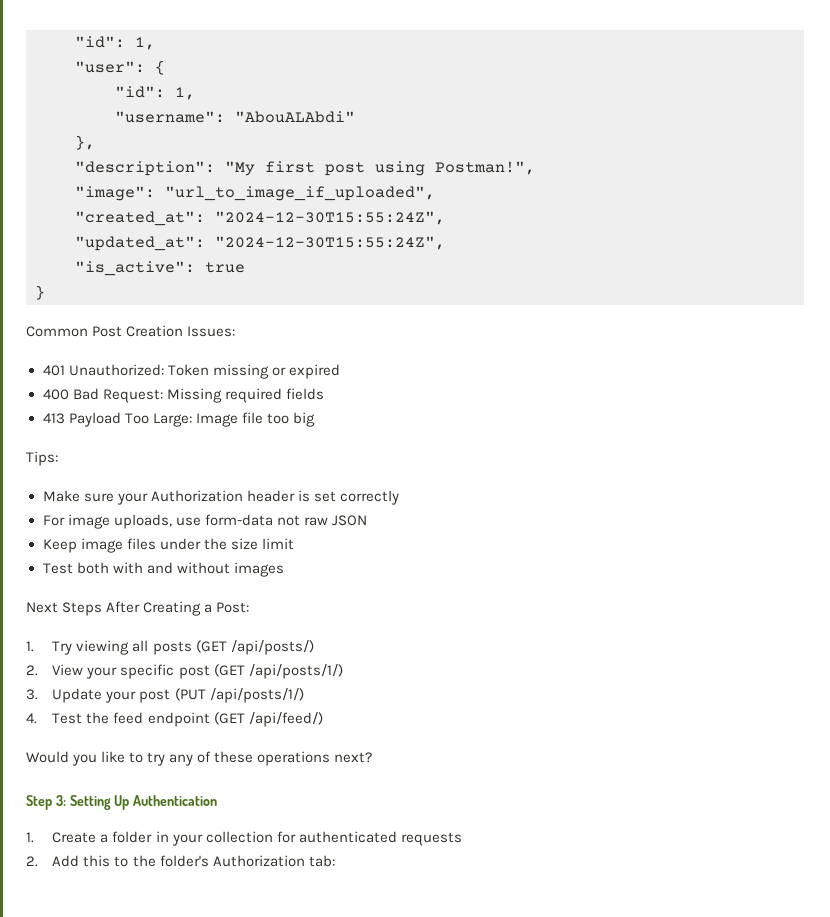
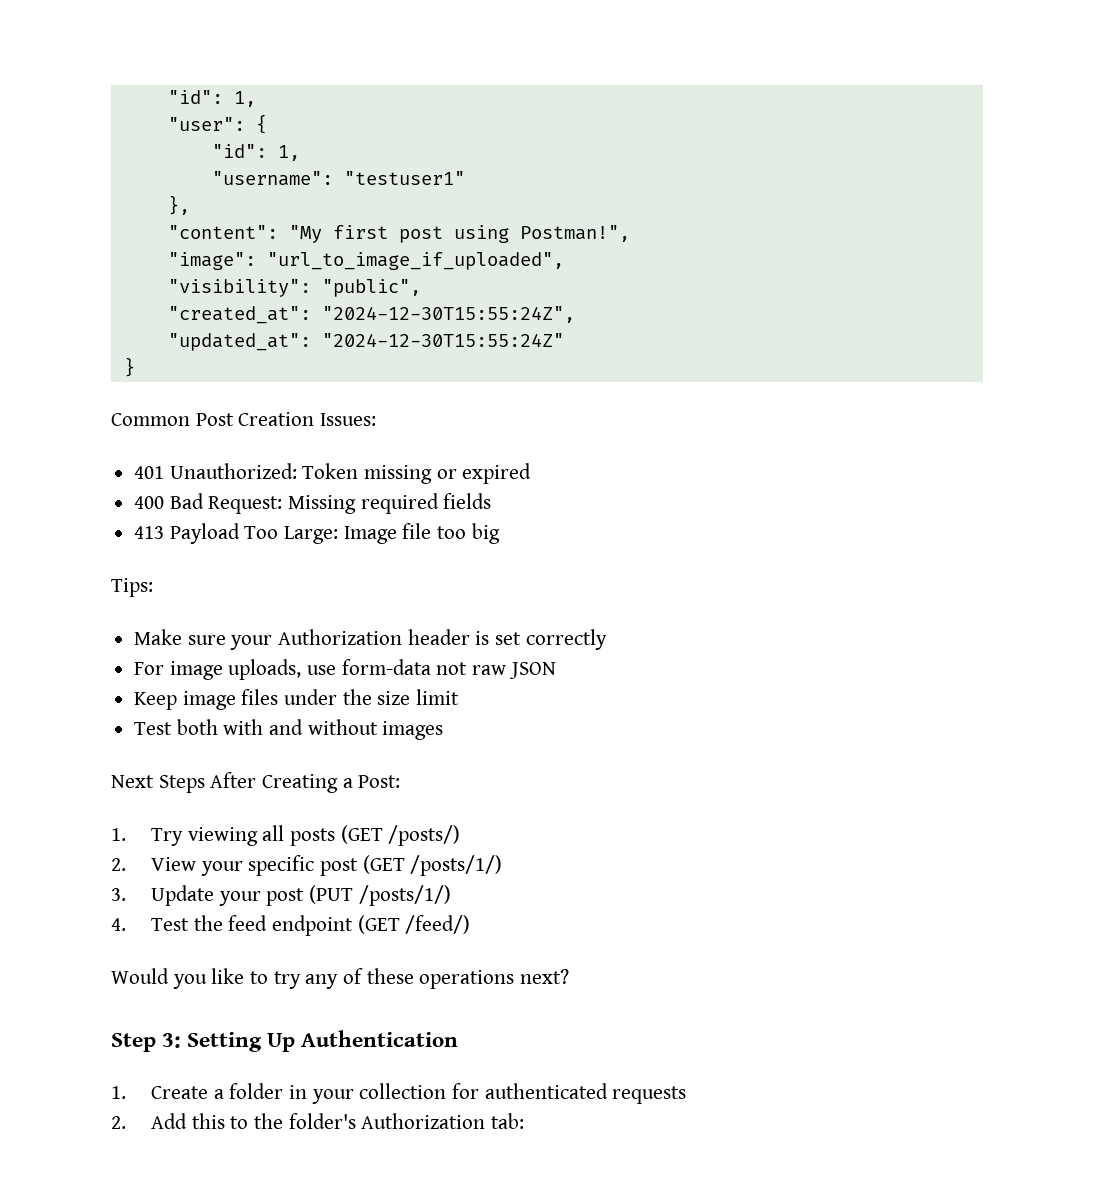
- "username": "AbouALAbdi"
+ "username": "testuser1"
- "description": "My first post using Postman!",
+ "content": "My first post using Postman!",
+ "visibility": "public",
- "updated_at": "2024-12-30T15:55:24Z",
- "is_active": true
+ "updated_at": "2024-12-30T15:55:24Z"
- 1. Try viewing all posts (GET /api/posts/)
+ 1. Try viewing all posts (GET /posts/)
- 2. View your specific post (GET /api/posts/1/)
+ 2. View your specific post (GET /posts/1/)
- 3. Update your post (PUT /api/posts/1/)
+ 3. Update your post (PUT /posts/1/)
- 4. Test the feed endpoint (GET /api/feed/)
+ 4. Test the feed endpoint (GET /feed/)

